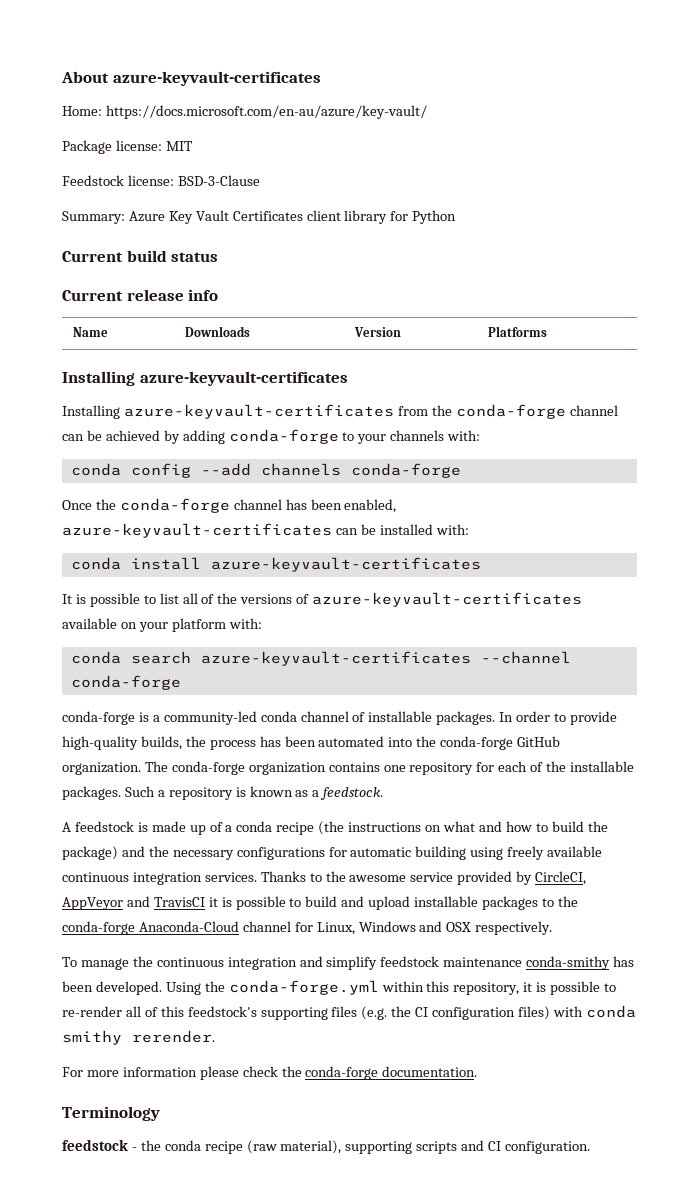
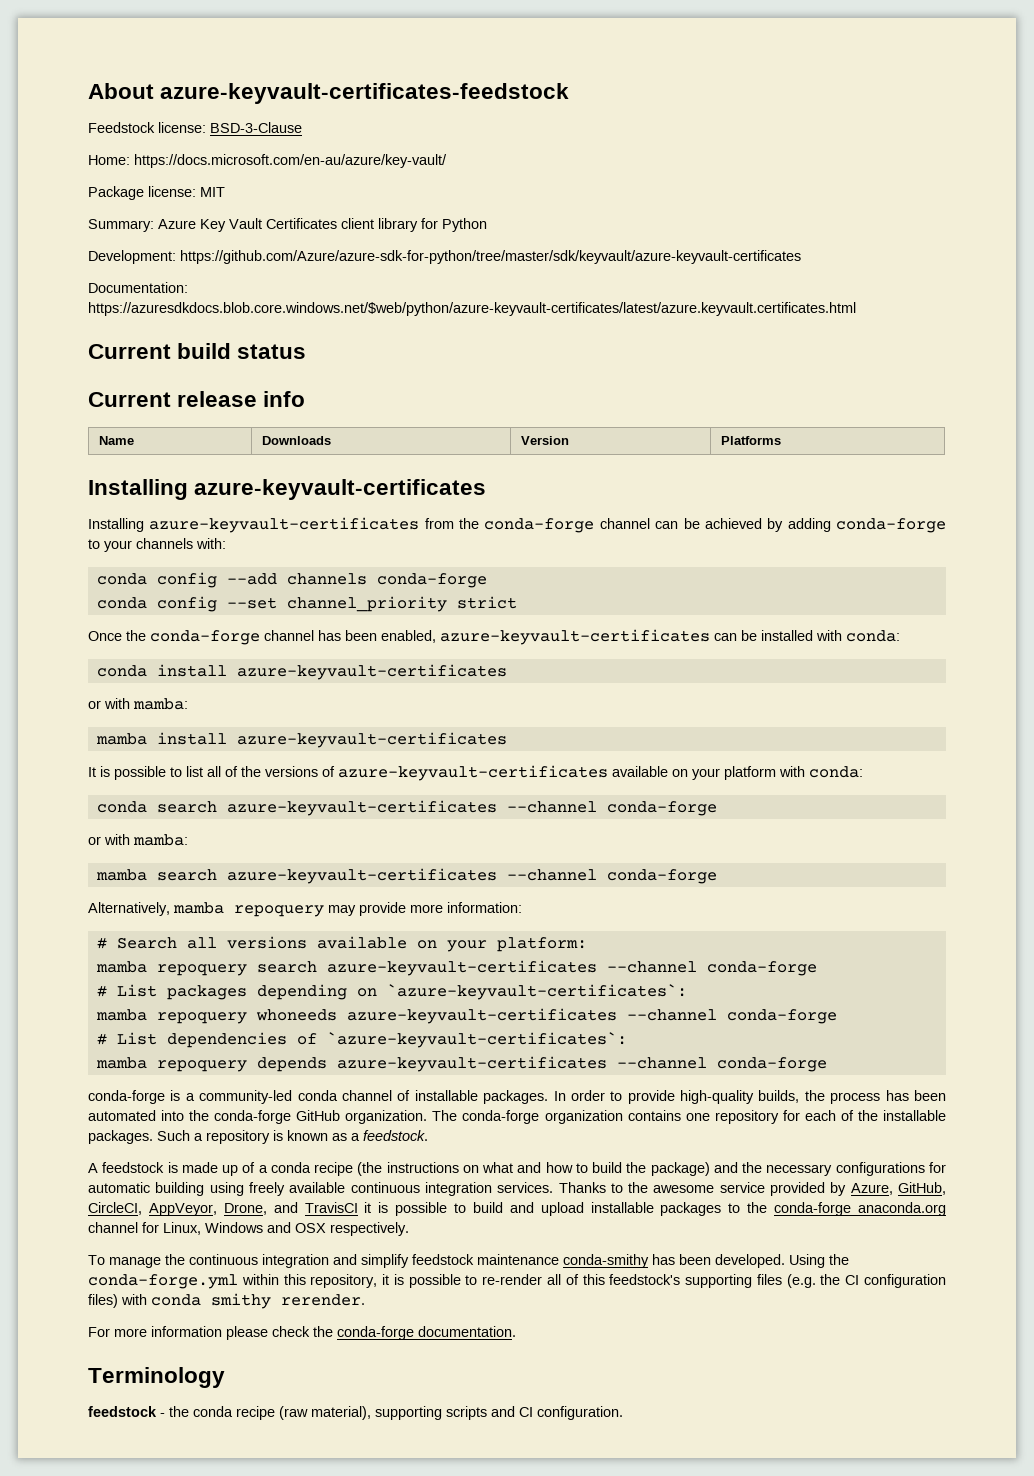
- About azure-keyvault-certificates
+ About azure-keyvault-certificates-feedstock
+ Feedstock license: BSD-3-Clause
- Feedstock license: BSD-3-Clause
+ Development: https://github.com/Azure/azure-sdk-for-python/tree/master/sdk/keyvault/azure-keyvault-certificates
+ Documentation: https://azuresdkdocs.blob.core.windows.net/$web/python/azure-keyvault-certificates/latest/azure.keyvault.certificates.html
+ conda config --set channel_priority strict
- Once the conda-forge channel has been enabled, azure-keyvault-certificates can be installed with:
+ Once the conda-forge channel has been enabled, azure-keyvault-certificates can be installed with conda:
  conda install azure-keyvault-certificates
+ or with mamba:
+ mamba install azure-keyvault-certificates
- It is possible to list all of the versions of azure-keyvault-certificates available on your platform with:
+ It is possible to list all of the versions of azure-keyvault-certificates available on your platform with conda:
  conda search azure-keyvault-certificates --channel conda-forge
+ or with mamba:
+ mamba search azure-keyvault-certificates --channel conda-forge
+ Alternatively, mamba repoquery may provide more information:
+ # Search all versions available on your platform:
+ mamba repoquery search azure-keyvault-certificates --channel conda-forge
+ # List packages depending on `azure-keyvault-certificates`:
+ mamba repoquery whoneeds azure-keyvault-certificates --channel conda-forge
+ # List dependencies of `azure-keyvault-certificates`:
+ mamba repoquery depends azure-keyvault-certificates --channel conda-forge
- Thanks to the awesome service provided by CircleCI, AppVeyor and TravisCI it is possible to build and upload installable packages to the conda-forge Anaconda-Cloud channel for Linux, Windows and OSX respectively.
+ Thanks to the awesome service provided by Azure, GitHub, CircleCI, AppVeyor, Drone, and TravisCI it is possible to build and upload installable packages to the conda-forge anaconda.org channel for Linux, Windows and OSX respectively.

